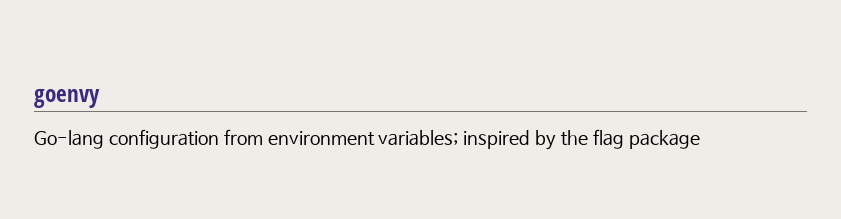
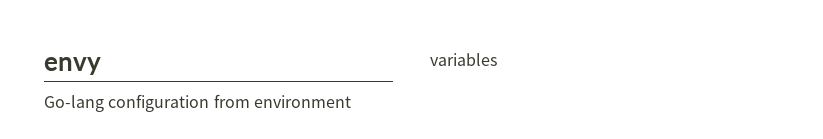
- goenvy
+ envy
- Go-lang configuration from environment variables; inspired by the flag package
+ Go-lang configuration from environment variables

